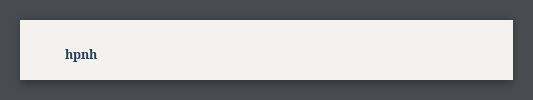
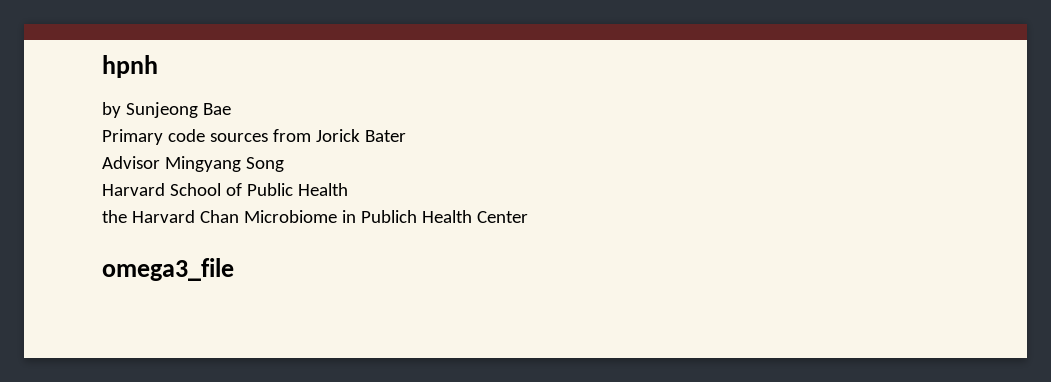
+ by Sunjeong Bae
+ Primary code sources from Jorick Bater
+ Advisor Mingyang Song
+ Harvard School of Public Health
+ the Harvard Chan Microbiome in Publich Health Center
+ omega3_file

